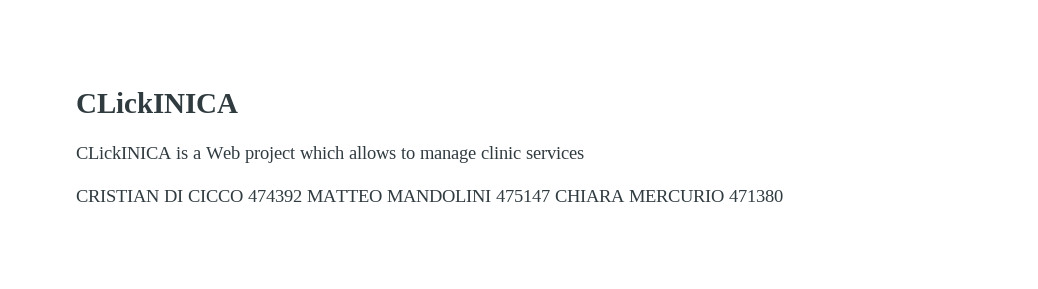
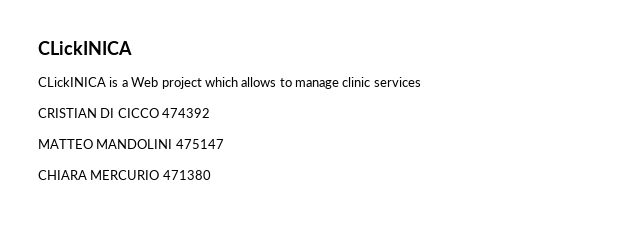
- CRISTIAN DI CICCO 474392 MATTEO MANDOLINI 475147 CHIARA MERCURIO 471380
+ CRISTIAN DI CICCO 474392
+ MATTEO MANDOLINI 475147
+ CHIARA MERCURIO 471380

